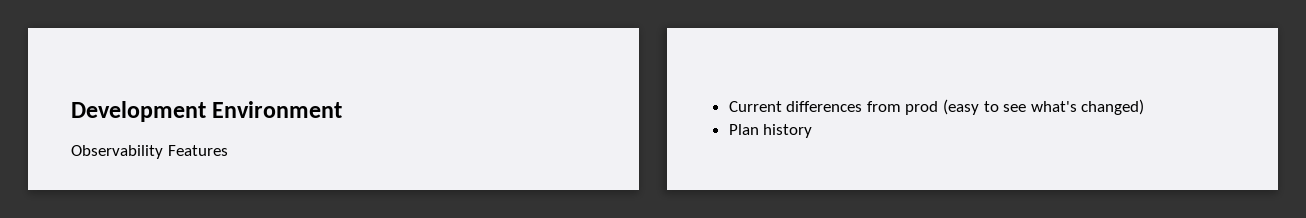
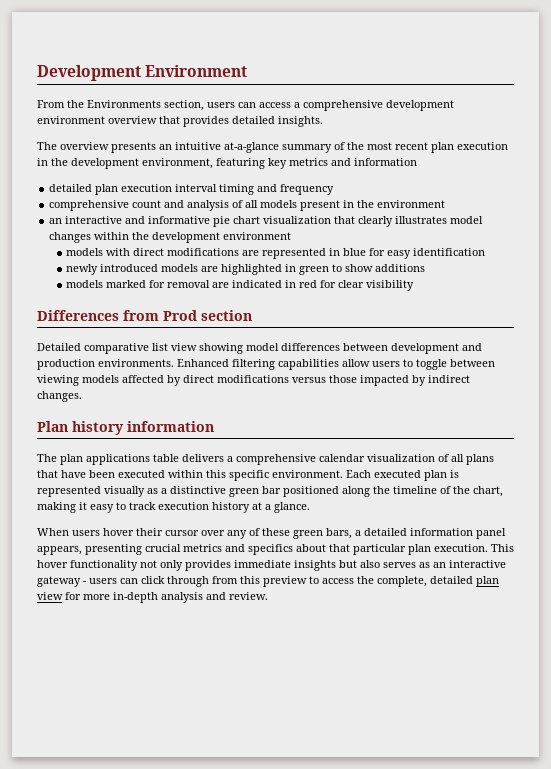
- Observability Features
- Current differences from prod (easy to see what's changed)
- Plan history
+ From the Environments section, users can access a comprehensive development environment overview that provides detailed insights.
+ The overview presents an intuitive at-a-glance summary of the most recent plan execution in the development environment, featuring key metrics and information
+ detailed plan execution interval timing and frequency
+ comprehensive count and analysis of all models present in the environment
+ an interactive and informative pie chart visualization that clearly illustrates model changes within the development environment
+ models with direct modifications are represented in blue for easy identification
+ newly introduced models are highlighted in green to show additions
+ models marked for removal are indicated in red for clear visibility
+ Differences from Prod section
+ Detailed comparative list view showing model differences between development and production environments. Enhanced filtering capabilities allow users to toggle between viewing models affected by direct modifications versus those impacted by indirect changes.
+ Plan history information
+ The plan applications table delivers a comprehensive calendar visualization of all plans that have been executed within this specific environment. Each executed plan is represented visually as a distinctive green bar positioned along the timeline of the chart, making it easy to track execution history at a glance.
+ When users hover their cursor over any of these green bars, a detailed information panel appears, presenting crucial metrics and specifics about that particular plan execution. This hover functionality not only provides immediate insights but also serves as an interactive gateway - users can click through from this preview to access the complete, detailed plan view for more in-depth analysis and review.

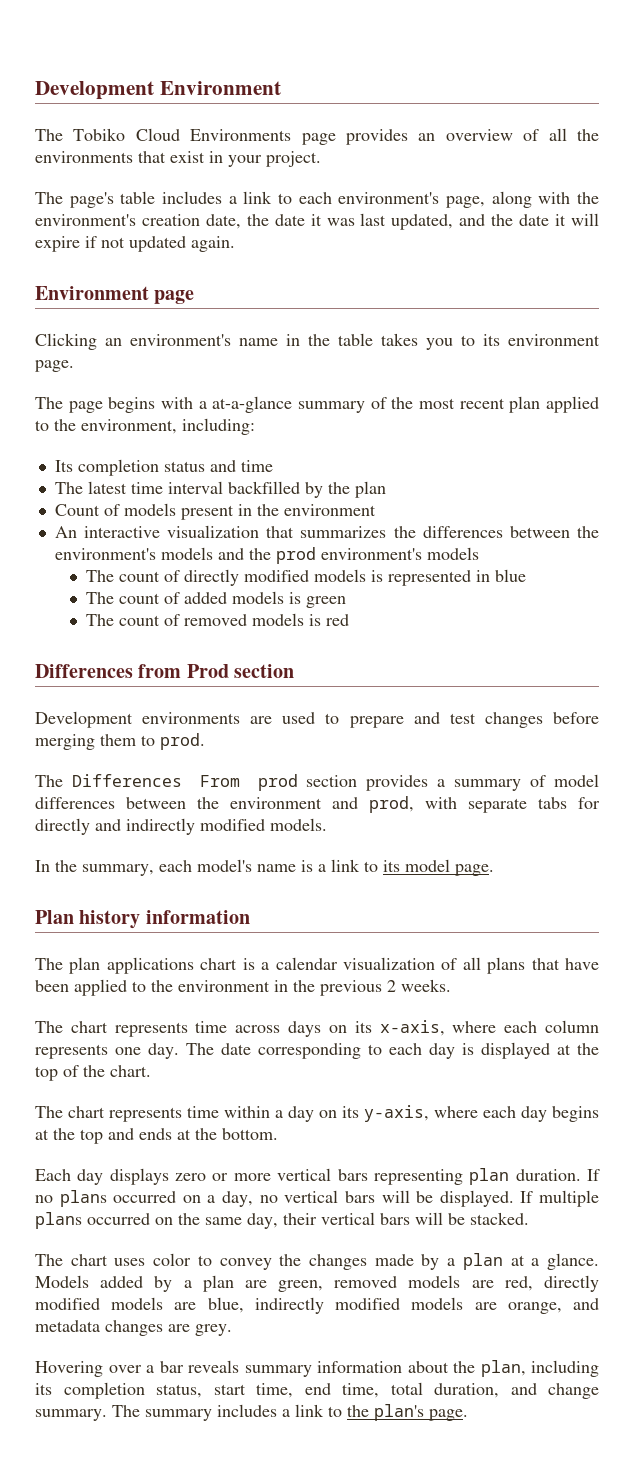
- From the Environments section, users can access a comprehensive development environment overview that provides detailed insights.
- The overview presents an intuitive at-a-glance summary of the most recent plan execution in the development environment, featuring key metrics and information
- detailed plan execution interval timing and frequency
- comprehensive count and analysis of all models present in the environment
+ The Tobiko Cloud Environments page provides an overview of all the environments that exist in your project.
+ The page's table includes a link to each environment's page, along with the environment's creation date, the date it was last updated, and the date it will expire if not updated again.
+ Environment page
+ Clicking an environment's name in the table takes you to its environment page.
+ The page begins with a at-a-glance summary of the most recent plan applied to the environment, including:
+ Its completion status and time
+ The latest time interval backfilled by the plan
+ Count of models present in the environment
- an interactive and informative pie chart visualization that clearly illustrates model changes within the development environment
- models with direct modifications are represented in blue for easy identification
- newly introduced models are highlighted in green to show additions
- models marked for removal are indicated in red for clear visibility
+ An interactive visualization that summarizes the differences between the environment's models and the prod environment's models
+ The count of directly modified models is represented in blue
+ The count of added models is green
+ The count of removed models is red
  Differences from Prod section
- Detailed comparative list view showing model differences between development and production environments. Enhanced filtering capabilities allow users to toggle between viewing models affected by direct modifications versus those impacted by indirect changes.
+ Development environments are used to prepare and test changes before merging them to prod.
+ The Differences From prod section provides a summary of model differences between the environment and prod, with separate tabs for directly and indirectly modified models.
+ In the summary, each model's name is a link to its model page.
- The plan applications table delivers a comprehensive calendar visualization of all plans that have been executed within this specific environment. Each executed plan is represented visually as a distinctive green bar positioned along the timeline of the chart, making it easy to track execution history at a glance.
- When users hover their cursor over any of these green bars, a detailed information panel appears, presenting crucial metrics and specifics about that particular plan execution. This hover functionality not only provides immediate insights but also serves as an interactive gateway - users can click through from this preview to access the complete, detailed plan view for more in-depth analysis and review.
+ The plan applications chart is a calendar visualization of all plans that have been applied to the environment in the previous 2 weeks.
+ The chart represents time across days on its x-axis, where each column represents one day. The date corresponding to each day is displayed at the top of the chart.
+ The chart represents time within a day on its y-axis, where each day begins at the top and ends at the bottom.
+ Each day displays zero or more vertical bars representing plan duration. If no plans occurred on a day, no vertical bars will be displayed. If multiple plans occurred on the same day, their vertical bars will be stacked.
+ The chart uses color to convey the changes made by a plan at a glance. Models added by a plan are green, removed models are red, directly modified models are blue, indirectly modified models are orange, and metadata changes are grey.
+ Hovering over a bar reveals summary information about the plan, including its completion status, start time, end time, total duration, and change summary. The summary includes a link to the plan's page.

